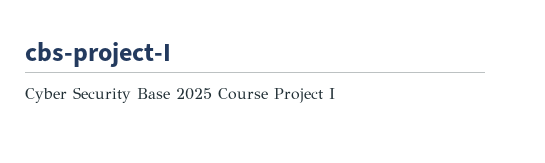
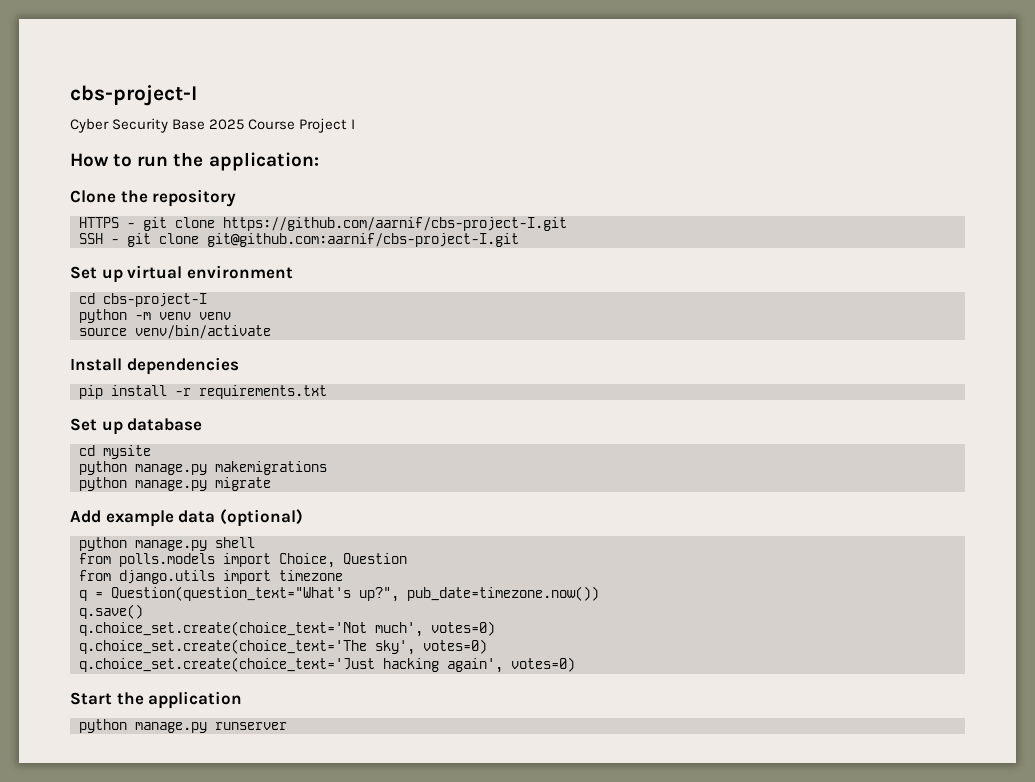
+ How to run the application:
+ Clone the repository
+ HTTPS - git clone https://github.com/aarnif/cbs-project-I.git
+ SSH - git clone git@github.com:aarnif/cbs-project-I.git
+ Set up virtual environment
+ cd cbs-project-I
+ python -m venv venv
+ source venv/bin/activate
+ Install dependencies
+ pip install -r requirements.txt
+ Set up database
+ cd mysite
+ python manage.py makemigrations
+ python manage.py migrate
+ Add example data (optional)
+ python manage.py shell
+ from polls.models import Choice, Question
+ from django.utils import timezone
+ q = Question(question_text="What's up?", pub_date=timezone.now())
+ q.save()
+ q.choice_set.create(choice_text='Not much', votes=0)
+ q.choice_set.create(choice_text='The sky', votes=0)
+ q.choice_set.create(choice_text='Just hacking again', votes=0)
+ Start the application
+ python manage.py runserver

